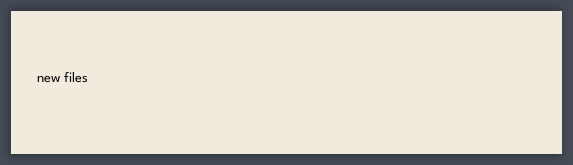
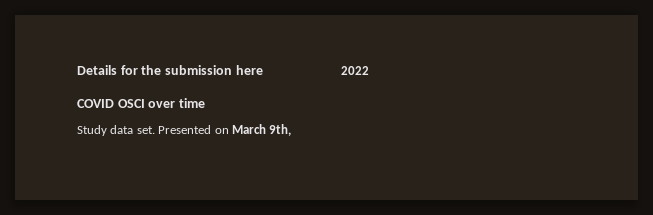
- new files
+ Details for the submission here
+ COVID OSCI over time
+ Study data set. Presented on March 9th, 2022

